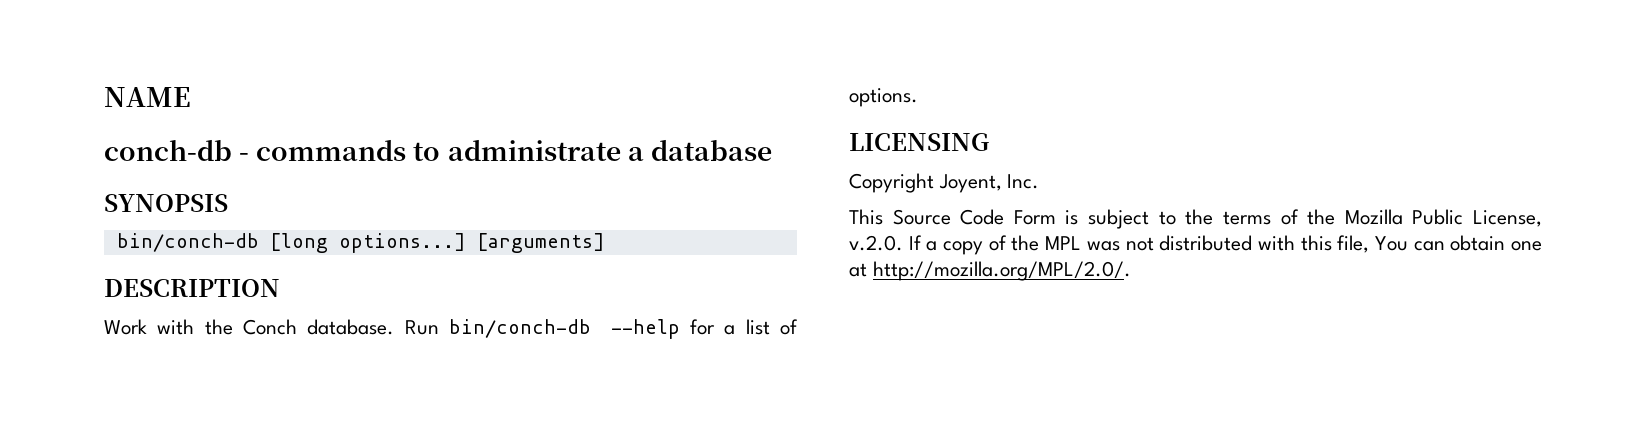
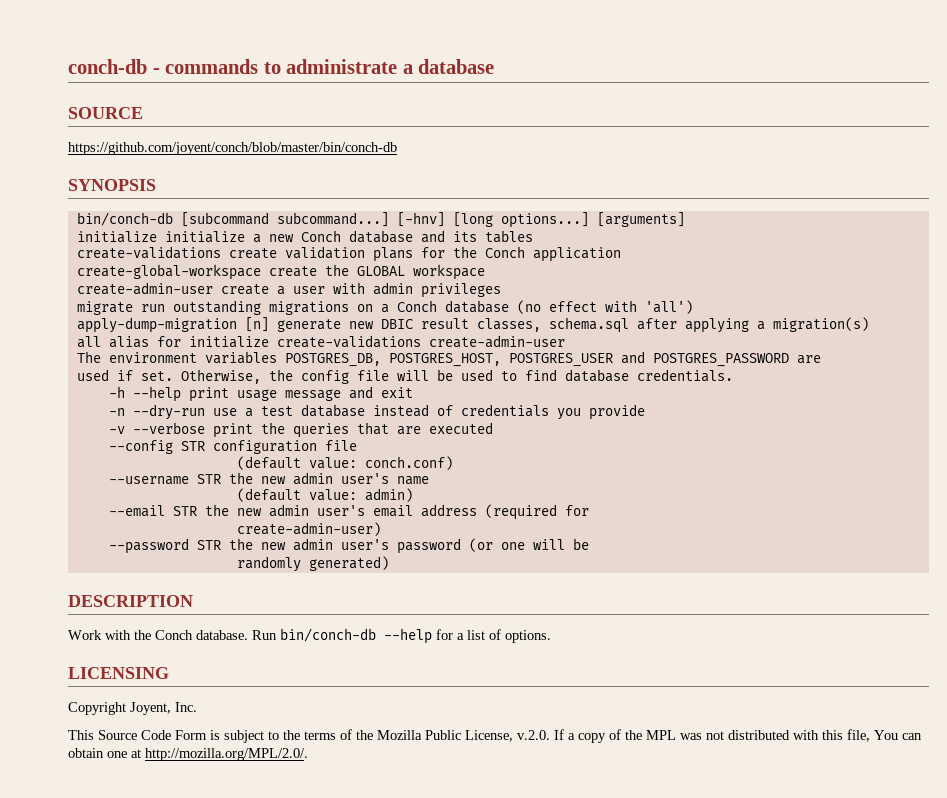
- NAME
+ SOURCE
+ https://github.com/joyent/conch/blob/master/bin/conch-db
- bin/conch-db [long options...]
+ bin/conch-db [subcommand subcommand...] [-hnv] [long options...]
+ initialize initialize a new Conch database and its tables
+ create-validations create validation plans for the Conch application
+ create-global-workspace create the GLOBAL workspace
+ create-admin-user create a user with admin privileges
+ migrate run outstanding migrations on a Conch database (no effect with 'all')
+ apply-dump-migration [n] generate new DBIC result classes, schema.sql after applying a migration(s)
+ all alias for initialize create-validations create-admin-user
+ The environment variables POSTGRES_DB, POSTGRES_HOST, POSTGRES_USER and POSTGRES_PASSWORD are
+ used if set. Otherwise, the config file will be used to find database credentials.
+ -h --help print usage message and exit
+ -n --dry-run use a test database instead of credentials you provide
+ -v --verbose print the queries that are executed
+ --config STR configuration file
+ (default value: conch.conf)
+ --username STR the new admin user's name
+ (default value: admin)
+ --email STR the new admin user's email address (required for
+ create-admin-user)
+ --password STR the new admin user's password (or one will be
+ randomly generated)

